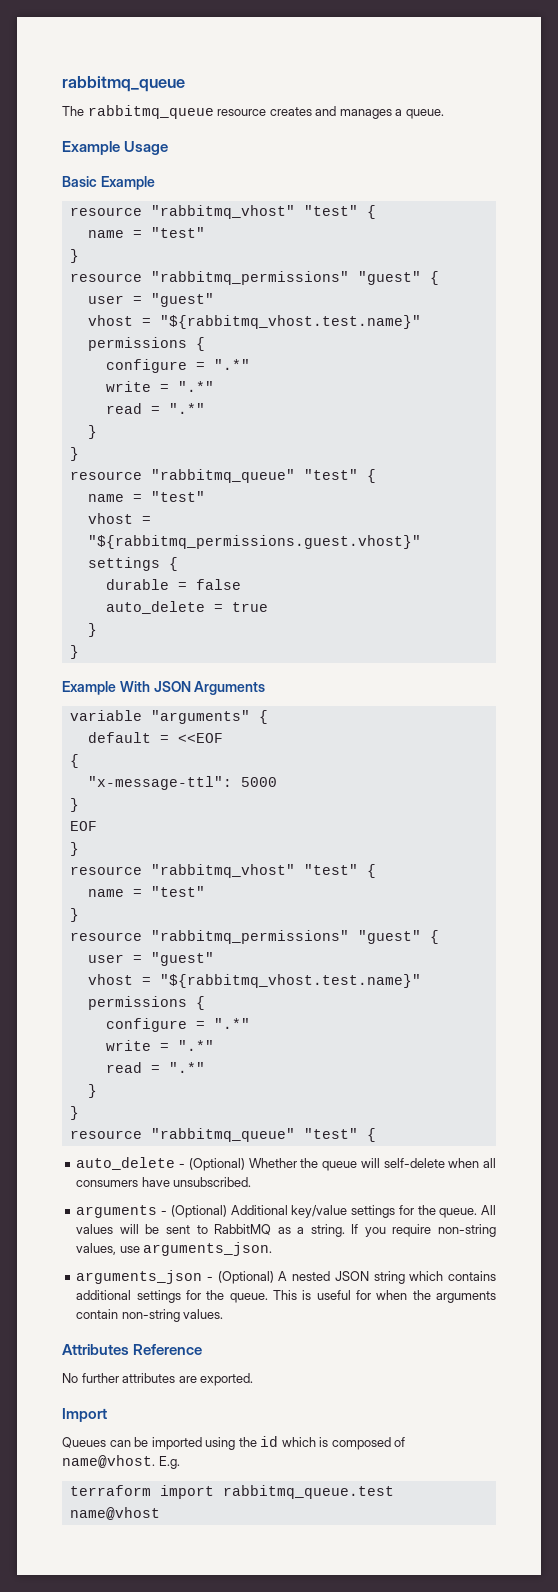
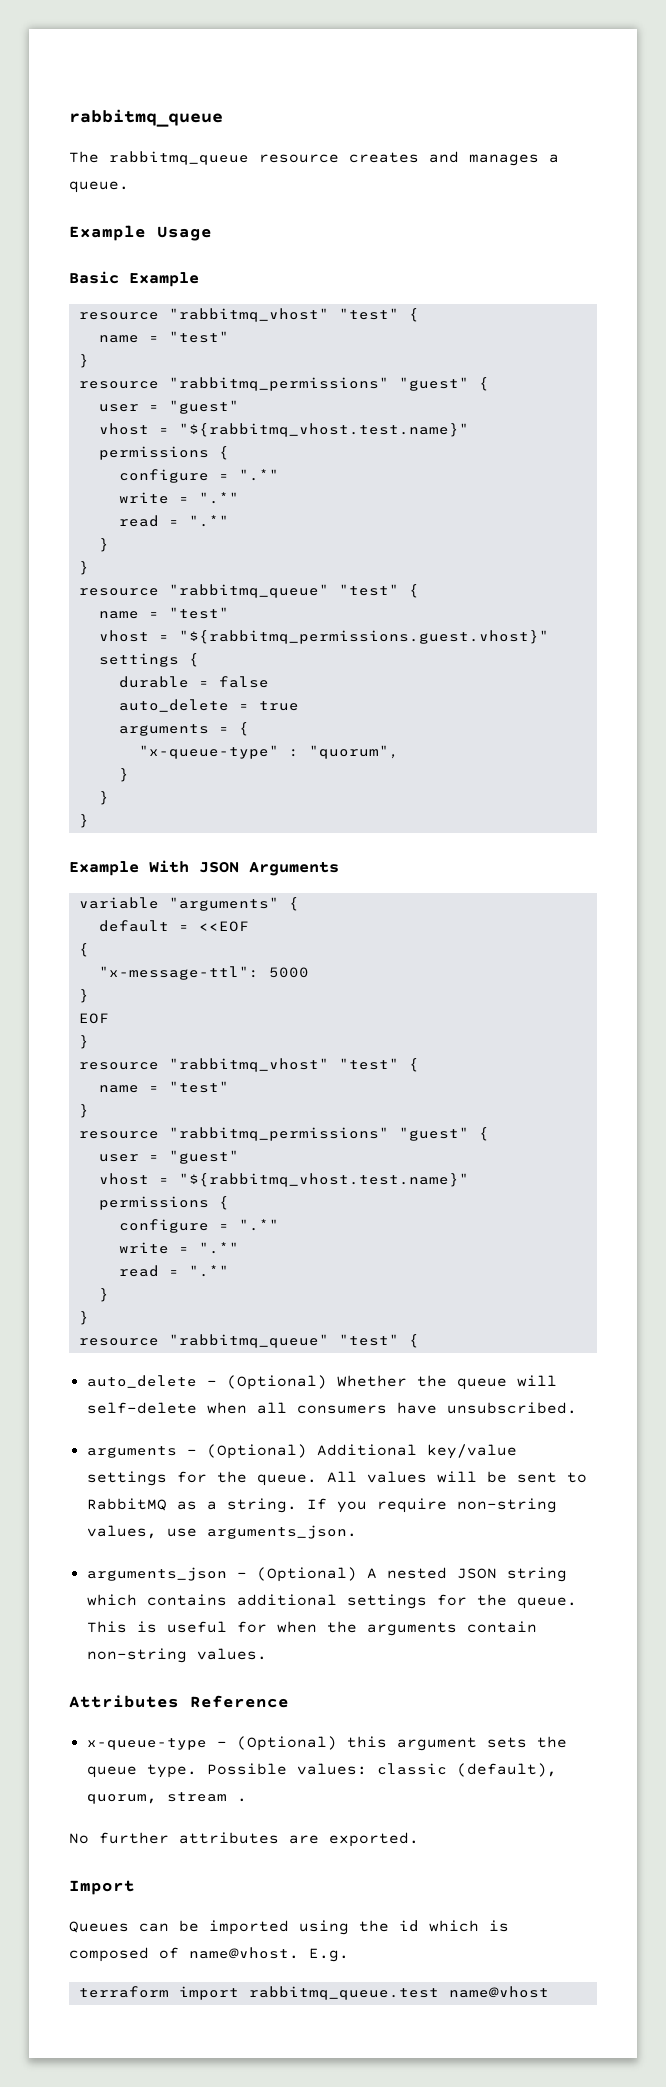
+ arguments = {
+ "x-queue-type" : "quorum",
+ }
+ x-queue-type - (Optional) this argument sets the queue type. Possible values: classic (default), quorum, stream .

